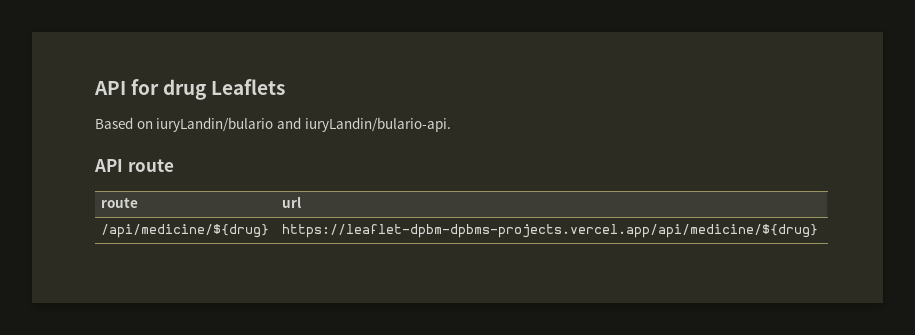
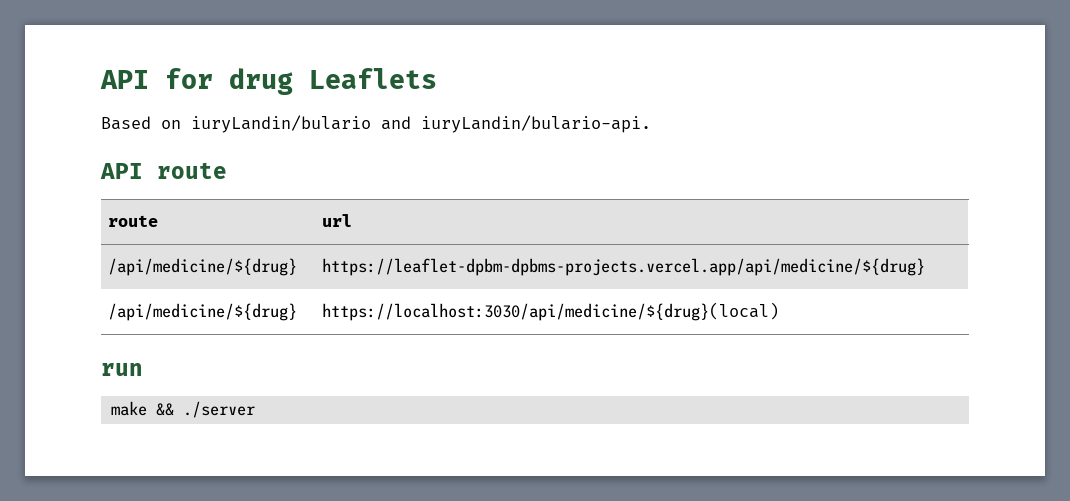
+ /api/medicine/${drug} | https://localhost:3030/api/medicine/${drug}(local)
+ run
+ make && ./server

